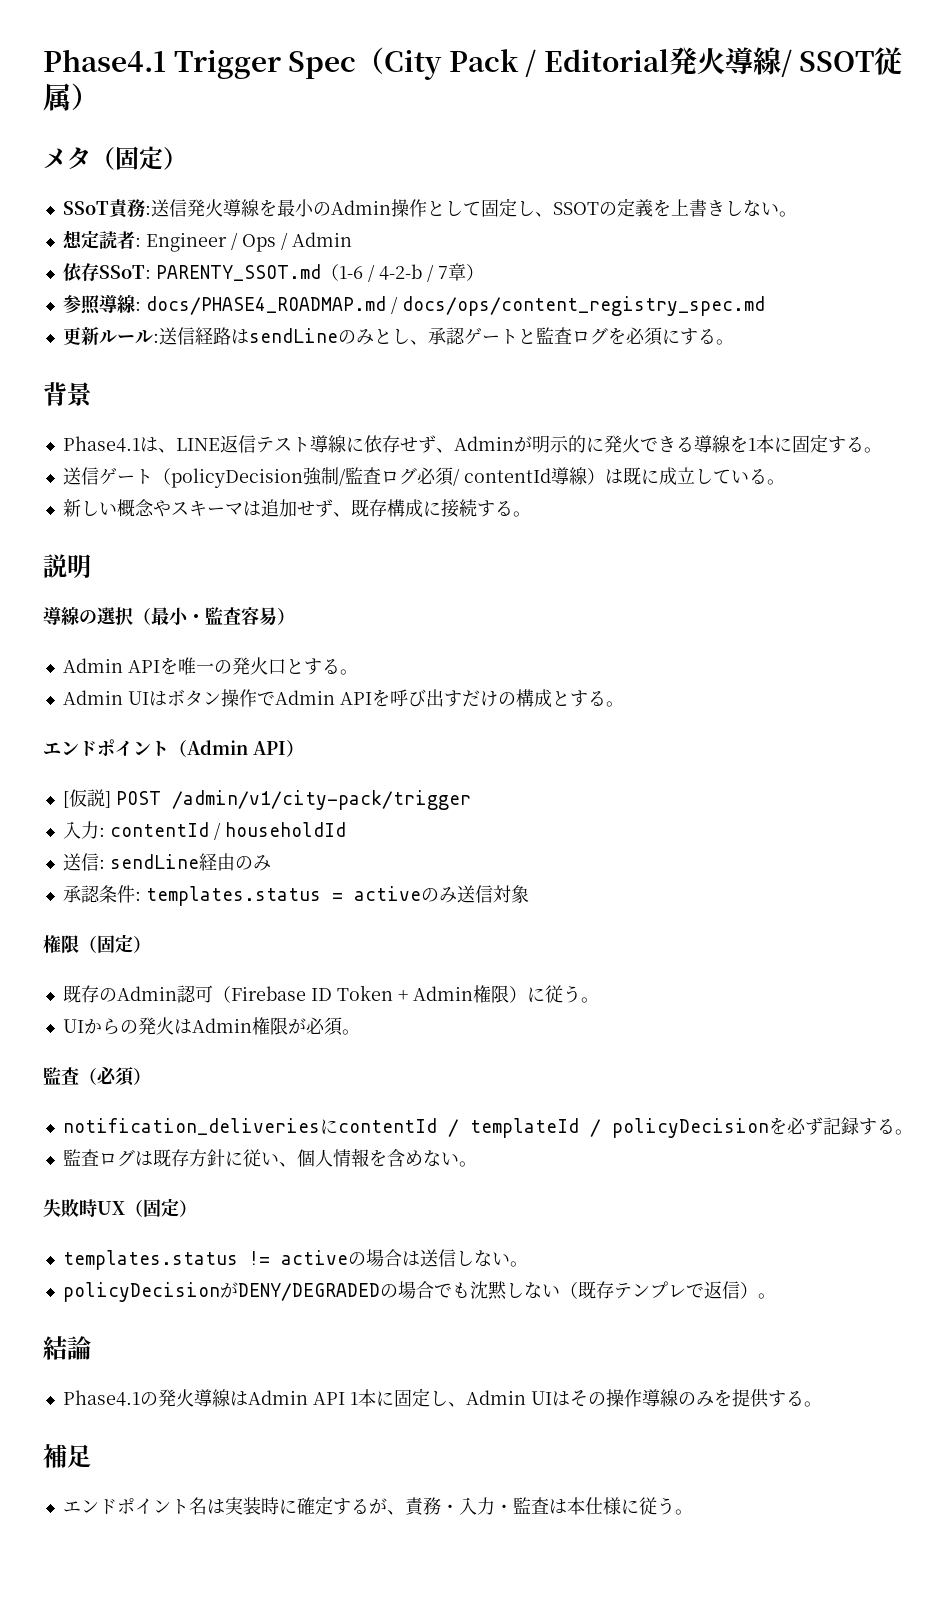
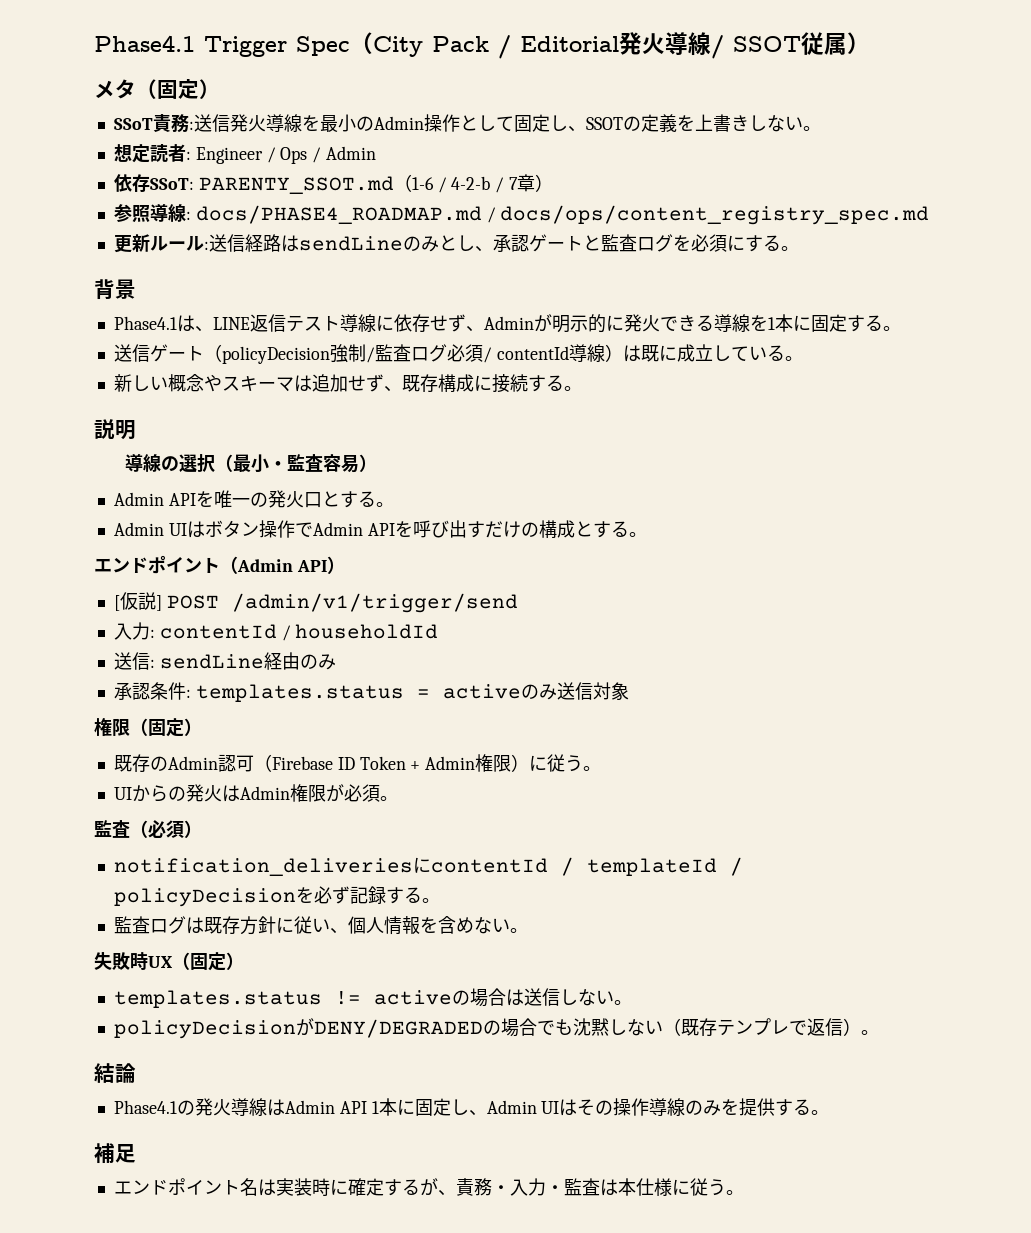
- [仮説] POST /admin/v1/city-pack/trigger
+ [仮説] POST /admin/v1/trigger/send

